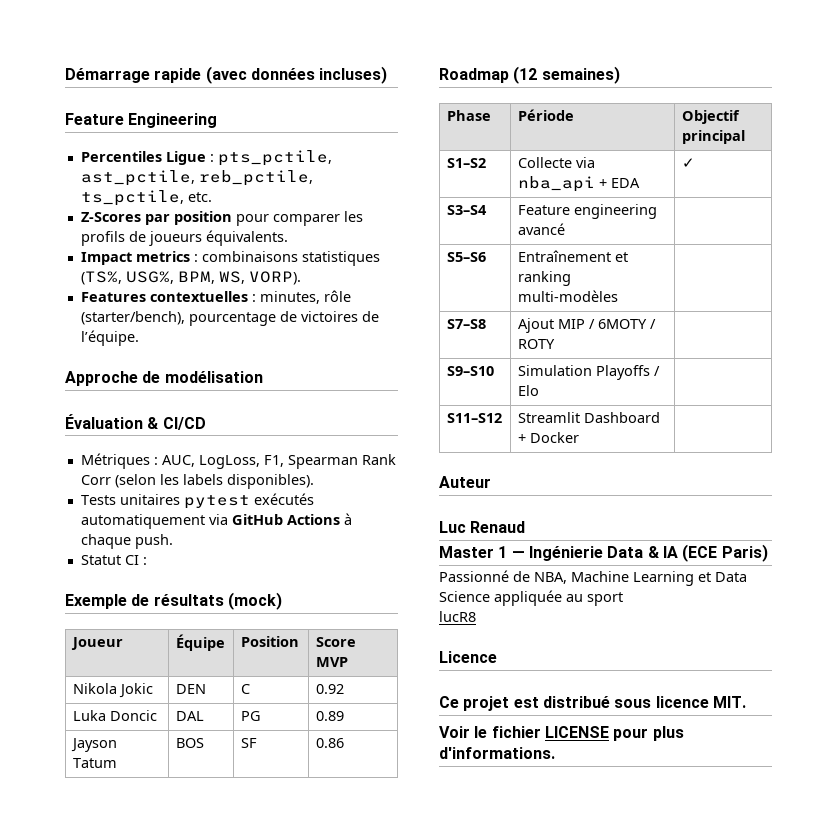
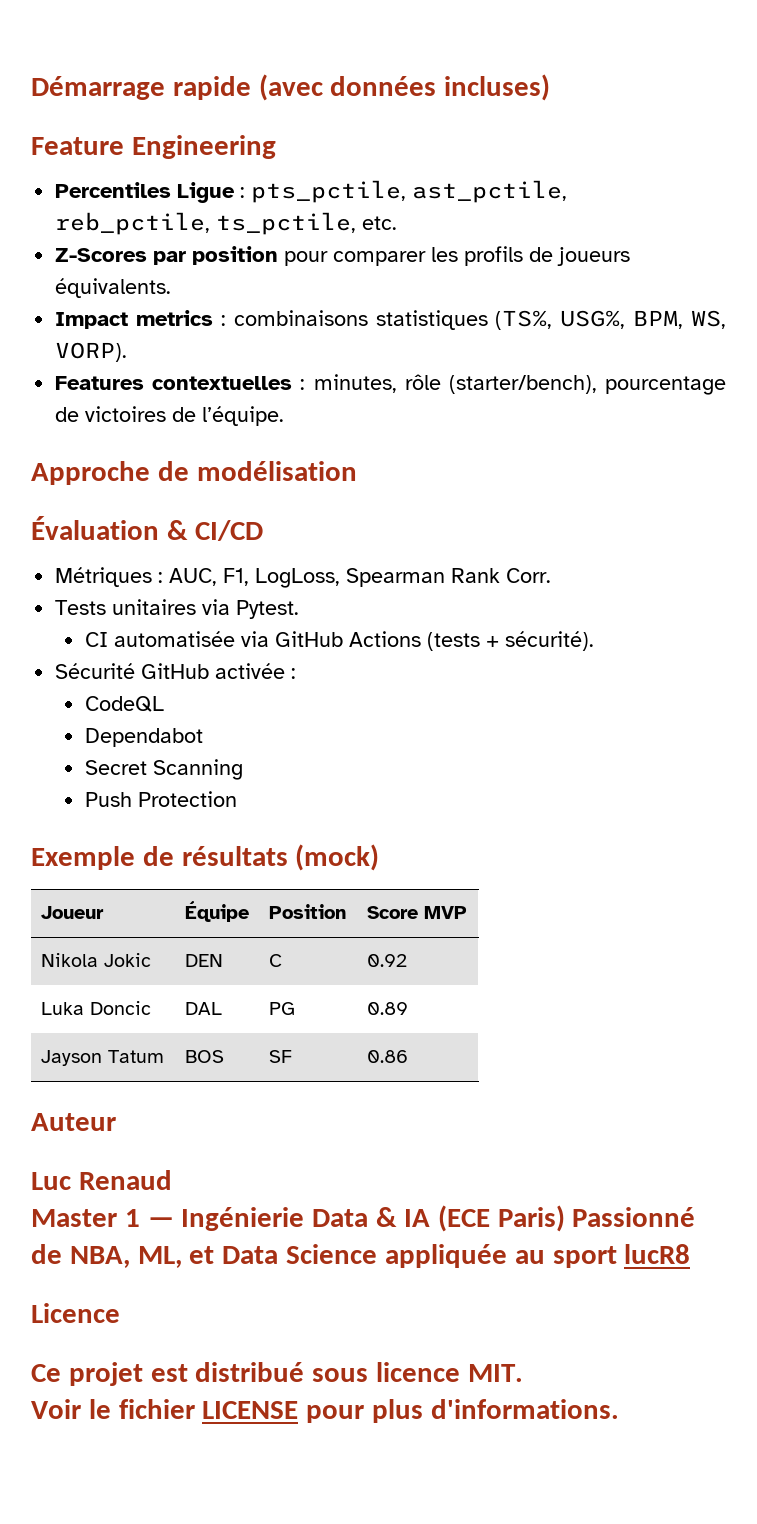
- Métriques : AUC, LogLoss, F1, Spearman Rank Corr (selon les labels disponibles).
- Tests unitaires pytest exécutés automatiquement via GitHub Actions à chaque push.
- Statut CI :
+ Métriques : AUC, F1, LogLoss, Spearman Rank Corr.
+ Tests unitaires via Pytest.
+ CI automatisée via GitHub Actions (tests + sécurité).
+ Sécurité GitHub activée :
+ CodeQL
+ Dependabot
+ Secret Scanning
+ Push Protection
- Roadmap (12 semaines)
- Phase | Période | Objectif principal
- S1–S2 | Collecte via nba_api + EDA | ✓
- S3–S4 | Feature engineering avancé |
- S5–S6 | Entraînement et ranking multi-modèles |
- S7–S8 | Ajout MIP / 6MOTY / ROTY |
- S9–S10 | Simulation Playoffs / Elo |
- S11–S12 | Streamlit Dashboard + Docker |
- Master 1 — Ingénierie Data & IA (ECE Paris)
- Passionné de NBA, Machine Learning et Data Science appliquée au sport
- lucR8
+ Master 1 — Ingénierie Data & IA (ECE Paris) Passionné de NBA, ML, et Data Science appliquée au sport lucR8

